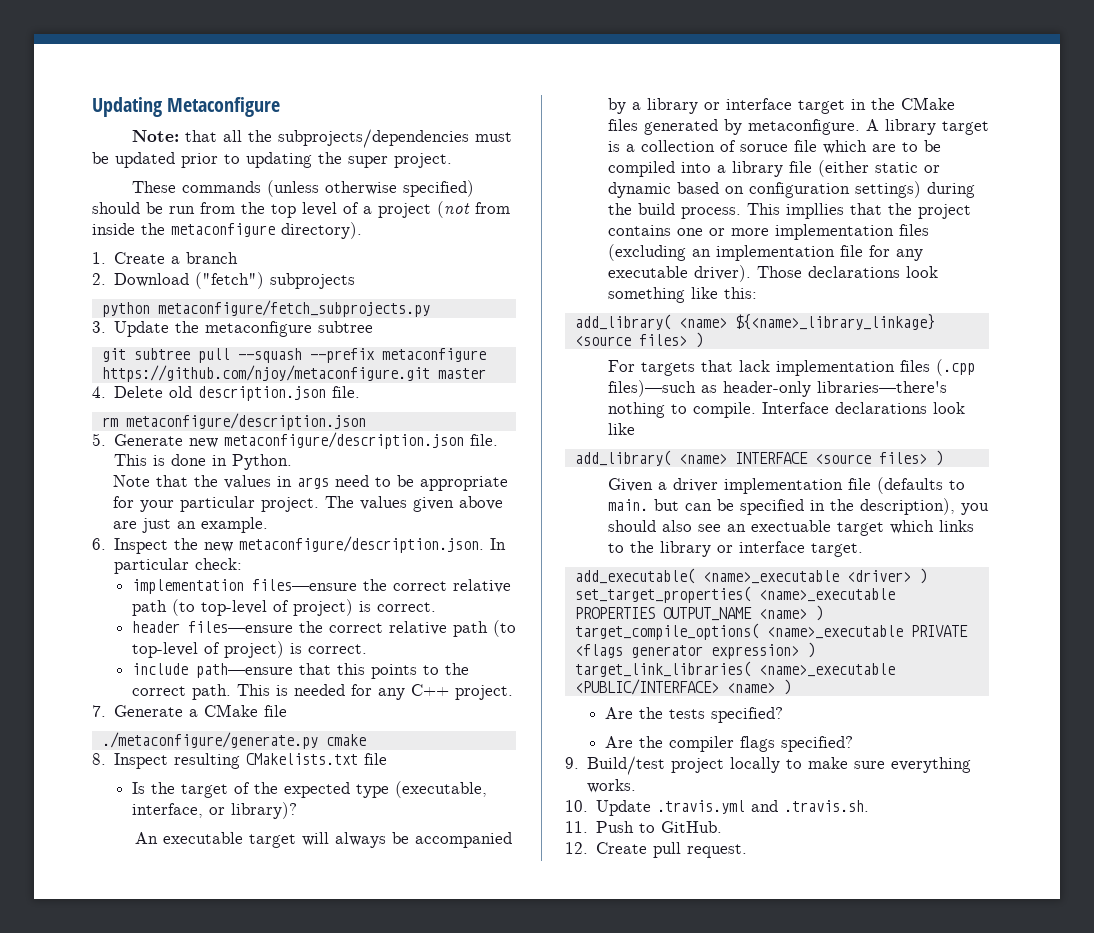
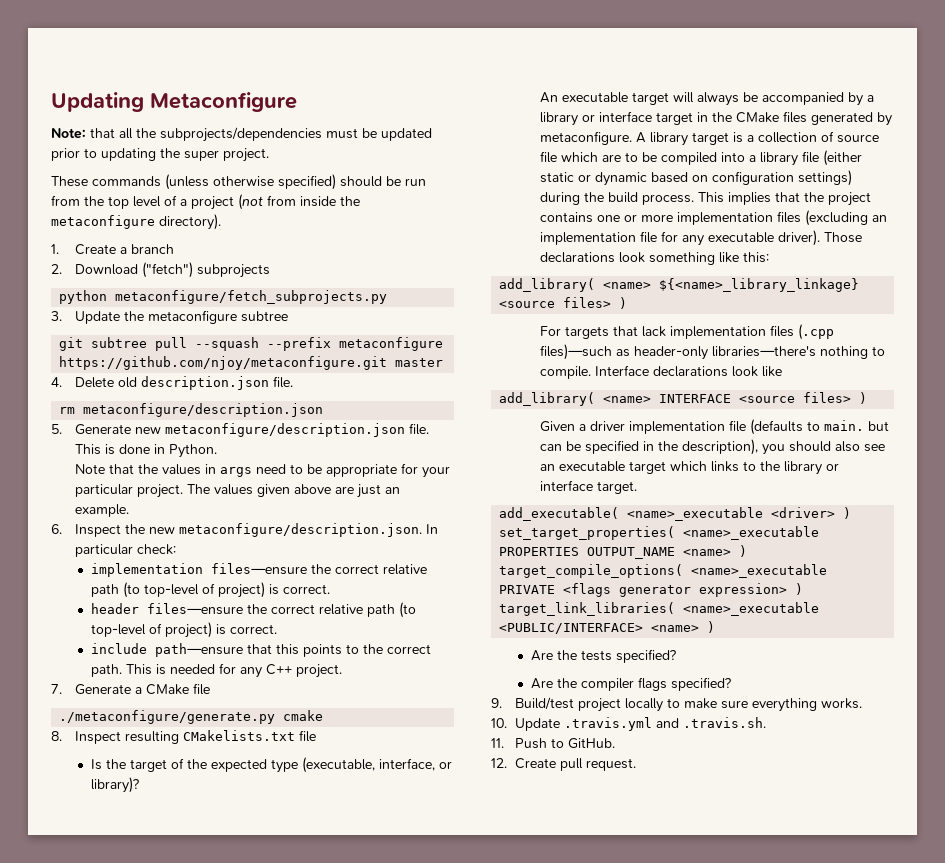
- A library target is a collection of soruce file which are to be compiled into a library file (either static or dynamic based on configuration settings) during the build process.
+ A library target is a collection of source file which are to be compiled into a library file (either static or dynamic based on configuration settings) during the build process.
- This impllies that the project contains one or more implementation files (excluding an implementation file for any executable driver).
+ This implies that the project contains one or more implementation files (excluding an implementation file for any executable driver).
- Given a driver implementation file (defaults to main. but can be specified in the description), you should also see an exectuable target which links to the library or interface target.
+ Given a driver implementation file (defaults to main. but can be specified in the description), you should also see an executable target which links to the library or interface target.

